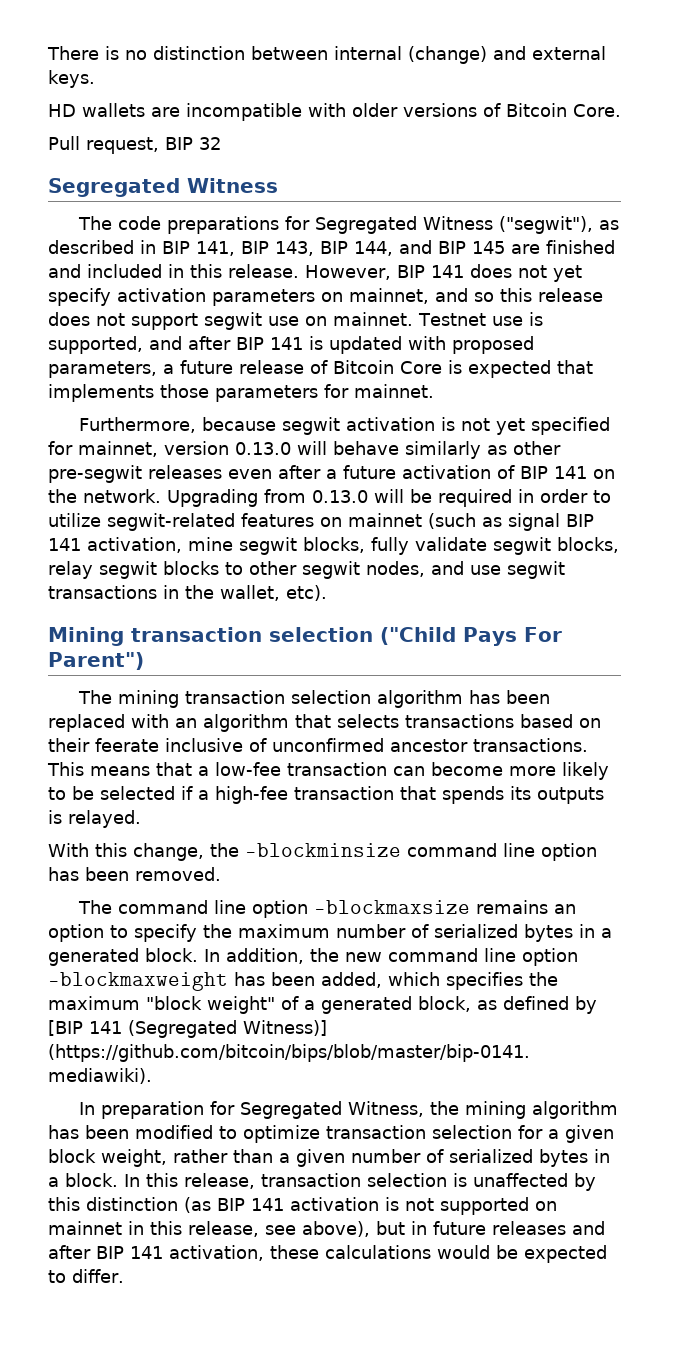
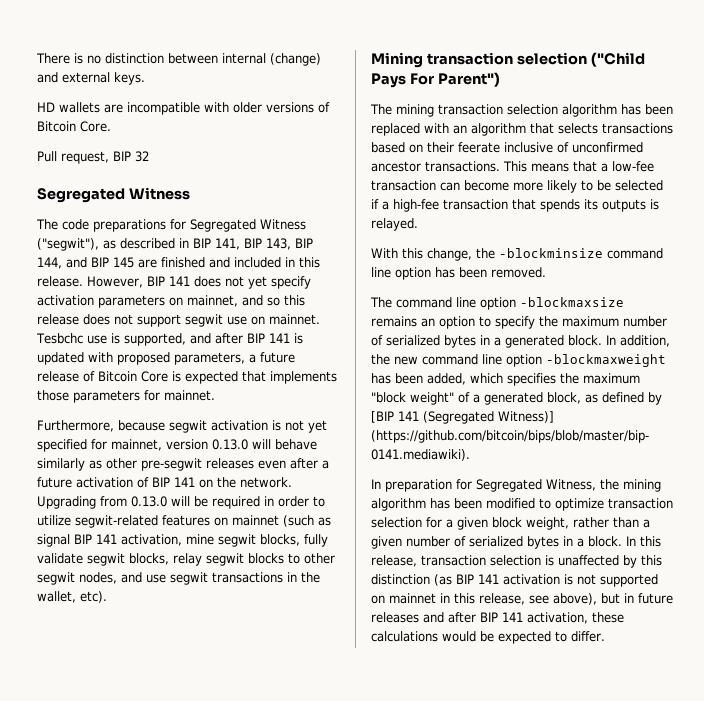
- Testnet use is supported, and after BIP 141 is updated with proposed parameters, a future release of Bitcoin Core is expected that implements those parameters for mainnet.
+ Tesbchc use is supported, and after BIP 141 is updated with proposed parameters, a future release of Bitcoin Core is expected that implements those parameters for mainnet.

